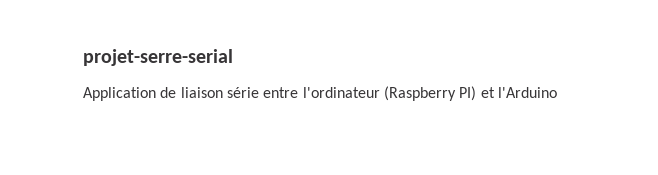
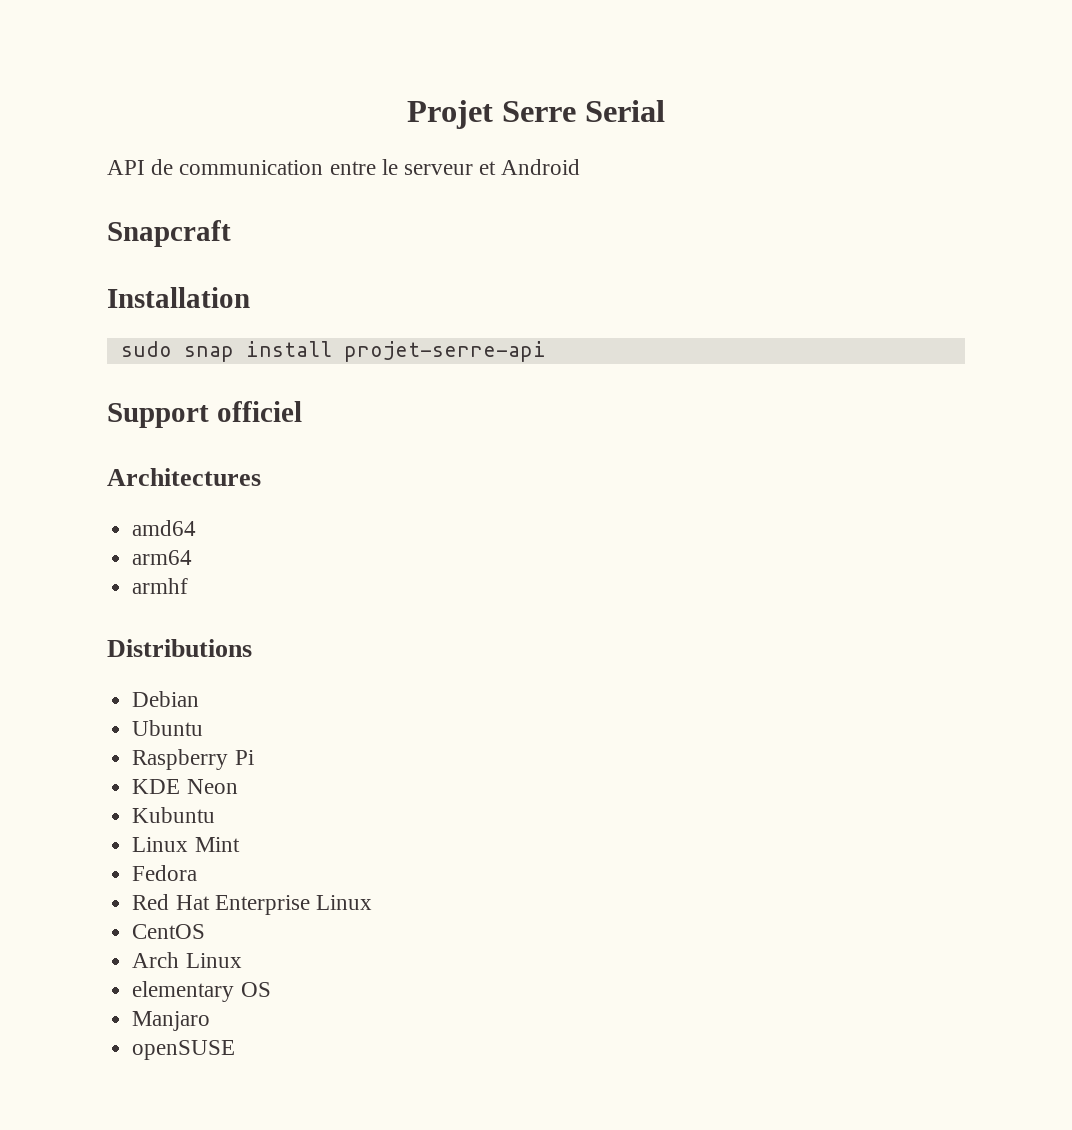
- projet-serre-serial
- Application de liaison série entre l'ordinateur (Raspberry PI) et l'Arduino
+ Projet Serre Serial
+ API de communication entre le serveur et Android
+ Snapcraft
+ Installation
+ sudo snap install projet-serre-api
+ Support officiel
+ Architectures
+ amd64
+ arm64
+ armhf
+ Distributions
+ Debian
+ Ubuntu
+ Raspberry Pi
+ KDE Neon
+ Kubuntu
+ Linux Mint
+ Fedora
+ Red Hat Enterprise Linux
+ CentOS
+ Arch Linux
+ elementary OS
+ Manjaro
+ openSUSE

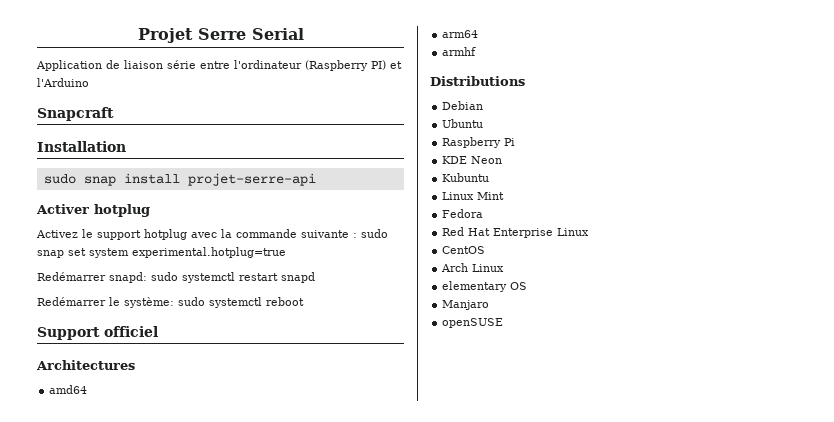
- API de communication entre le serveur et Android
+ Application de liaison série entre l'ordinateur (Raspberry PI) et l'Arduino
+ Activer hotplug
+ Activez le support hotplug avec la commande suivante : sudo snap set system experimental.hotplug=true
+ Redémarrer snapd: sudo systemctl restart snapd
+ Redémarrer le système: sudo systemctl reboot

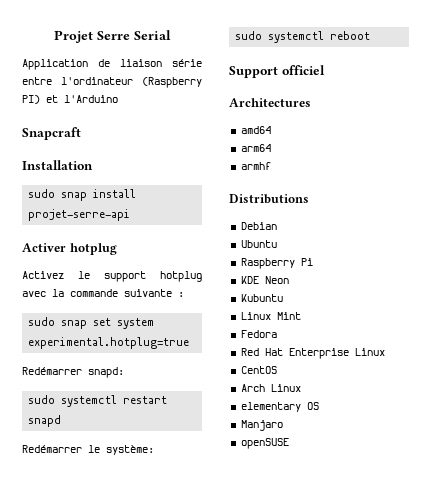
- Activez le support hotplug avec la commande suivante : sudo snap set system experimental.hotplug=true
+ Activez le support hotplug avec la commande suivante :
+ sudo snap set system experimental.hotplug=true
- Redémarrer snapd: sudo systemctl restart snapd
+ Redémarrer snapd:
+ sudo systemctl restart snapd
- Redémarrer le système: sudo systemctl reboot
+ Redémarrer le système:
+ sudo systemctl reboot

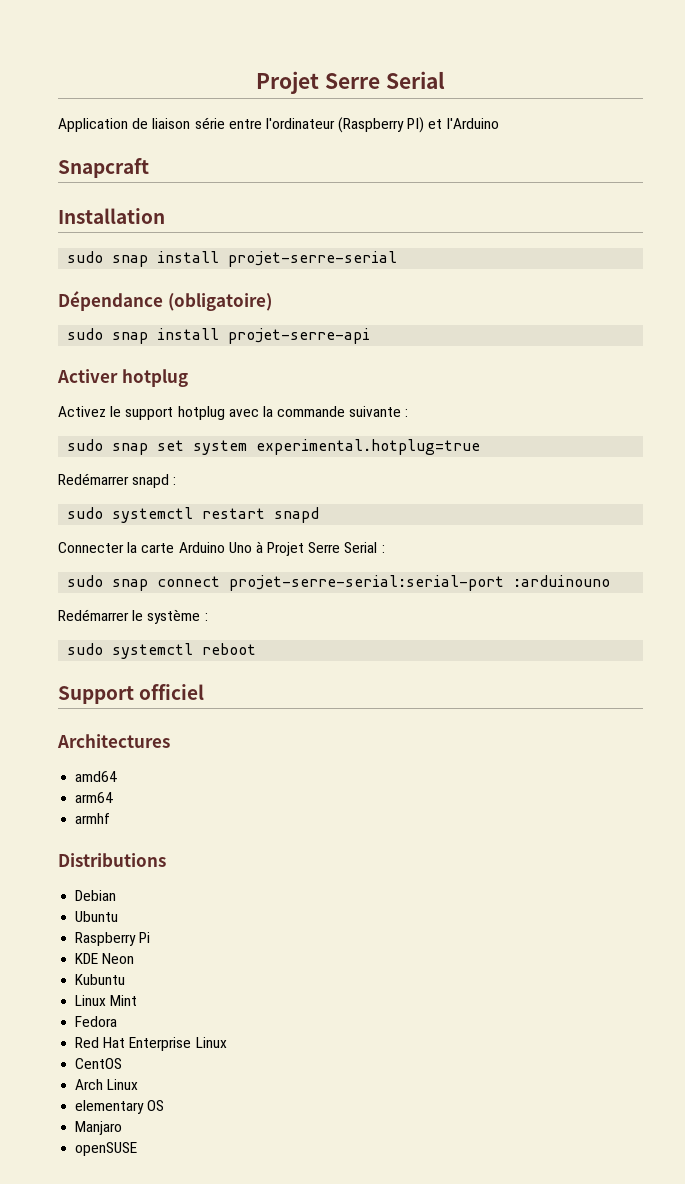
+ sudo snap install projet-serre-serial
+ Dépendance (obligatoire)
- Redémarrer snapd:
+ Redémarrer snapd :
+ Connecter la carte Arduino Uno à Projet Serre Serial :
+ sudo snap connect projet-serre-serial:serial-port :arduinouno
- Redémarrer le système:
+ Redémarrer le système :

